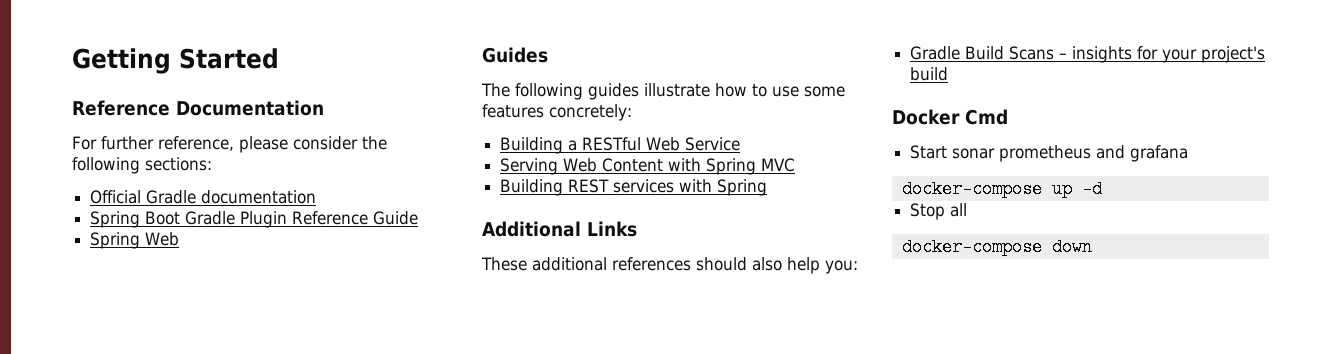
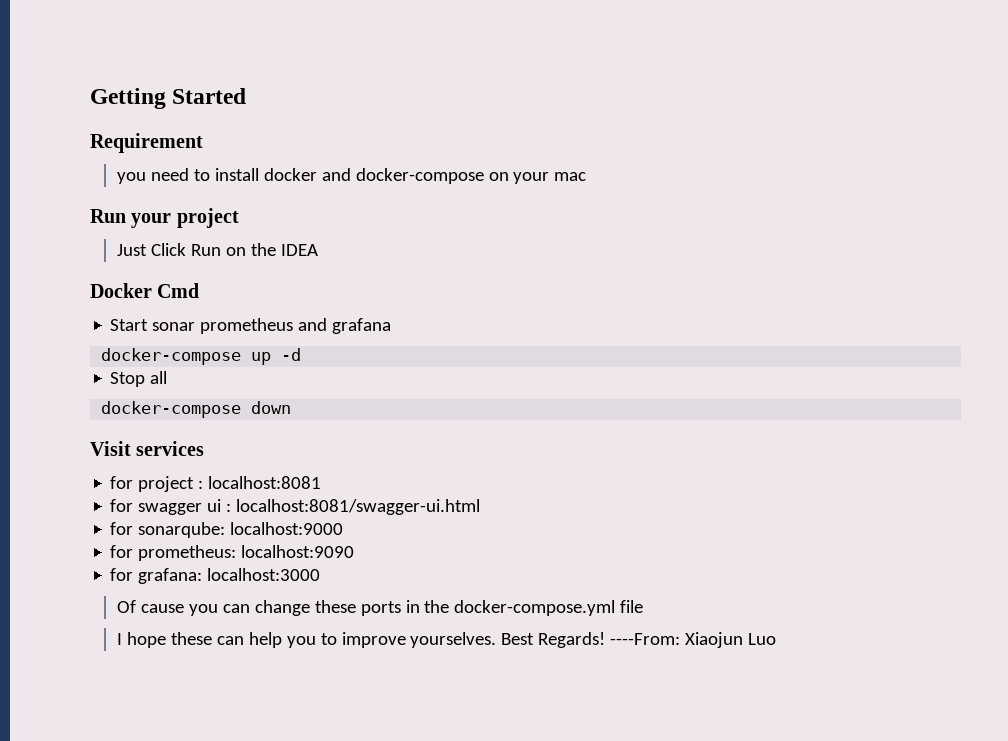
- Reference Documentation
- For further reference, please consider the following sections:
- Official Gradle documentation
- Spring Boot Gradle Plugin Reference Guide
- Spring Web
- Guides
- The following guides illustrate how to use some features concretely:
- Building a RESTful Web Service
- Serving Web Content with Spring MVC
- Building REST services with Spring
- Additional Links
- These additional references should also help you:
- Gradle Build Scans – insights for your project's build
+ Requirement
+ you need to install docker and docker-compose on your mac
+ Run your project
+ Just Click Run on the IDEA
+ Visit services
+ for project : localhost:8081
+ for swagger ui : localhost:8081/swagger-ui.html
+ for sonarqube: localhost:9000
+ for prometheus: localhost:9090
+ for grafana: localhost:3000
+ Of cause you can change these ports in the docker-compose.yml file
+ I hope these can help you to improve yourselves. Best Regards! ----From: Xiaojun Luo

